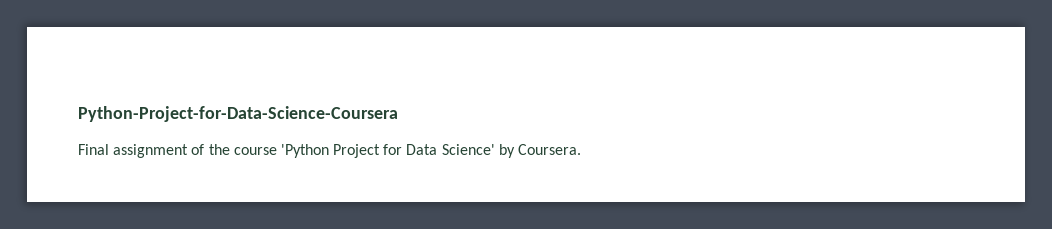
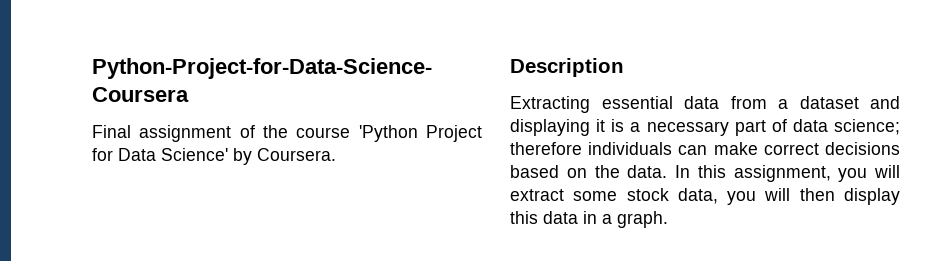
+ Description
+ Extracting essential data from a dataset and displaying it is a necessary part of data science; therefore individuals can make correct decisions based on the data. In this assignment, you will extract some stock data, you will then display this data in a graph.

